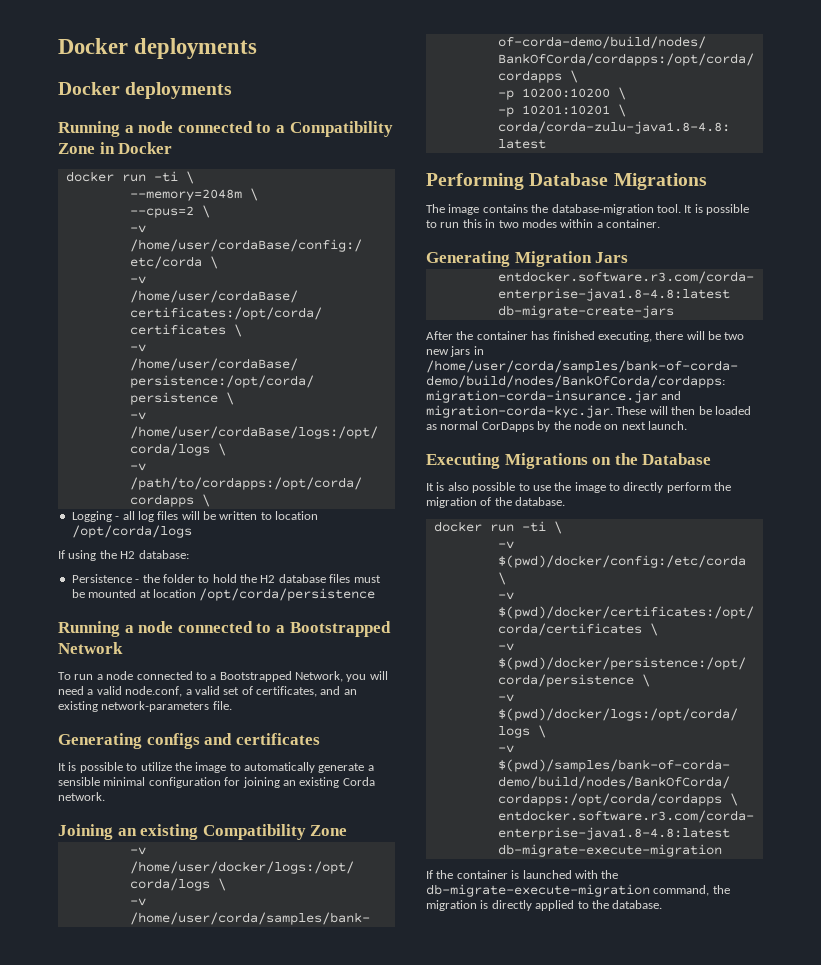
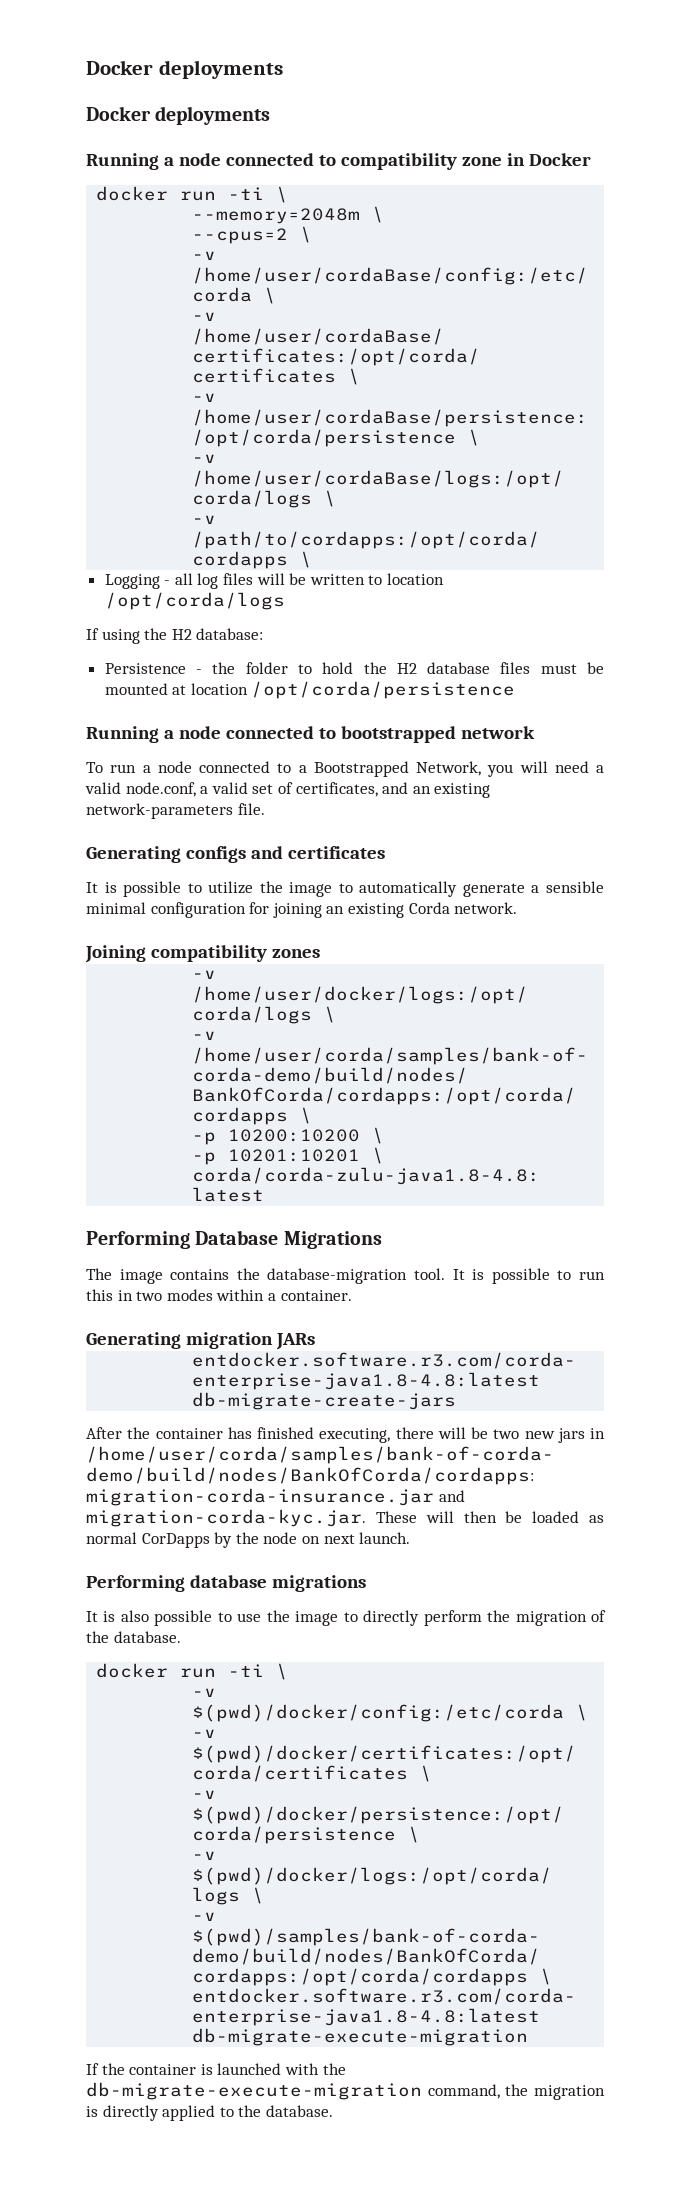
- Running a node connected to a Compatibility Zone in Docker
+ Running a node connected to compatibility zone in Docker
- Running a node connected to a Bootstrapped Network
+ Running a node connected to bootstrapped network
- Joining an existing Compatibility Zone
+ Joining compatibility zones
- Generating Migration Jars
+ Generating migration JARs
- Executing Migrations on the Database
+ Performing database migrations

